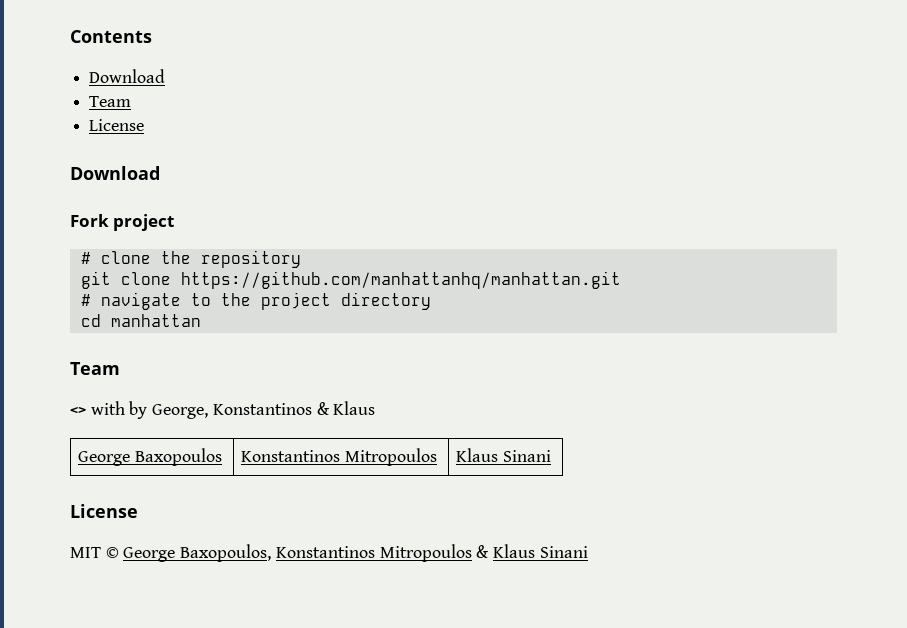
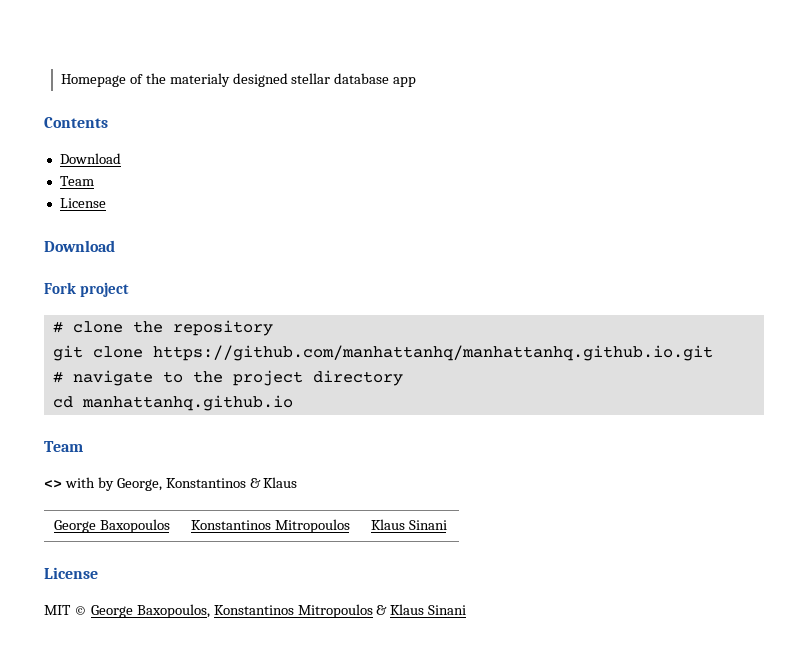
+ Homepage of the materialy designed stellar database app
- git clone https://github.com/manhattanhq/manhattan.git
+ git clone https://github.com/manhattanhq/manhattanhq.github.io.git
- cd manhattan
+ cd manhattanhq.github.io

